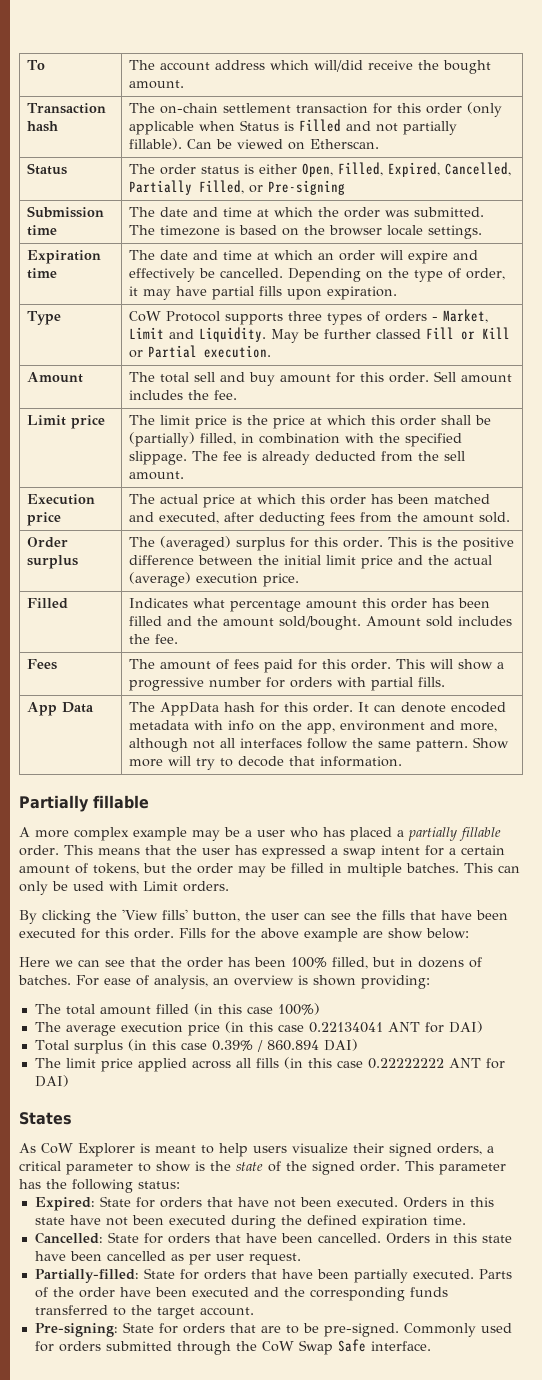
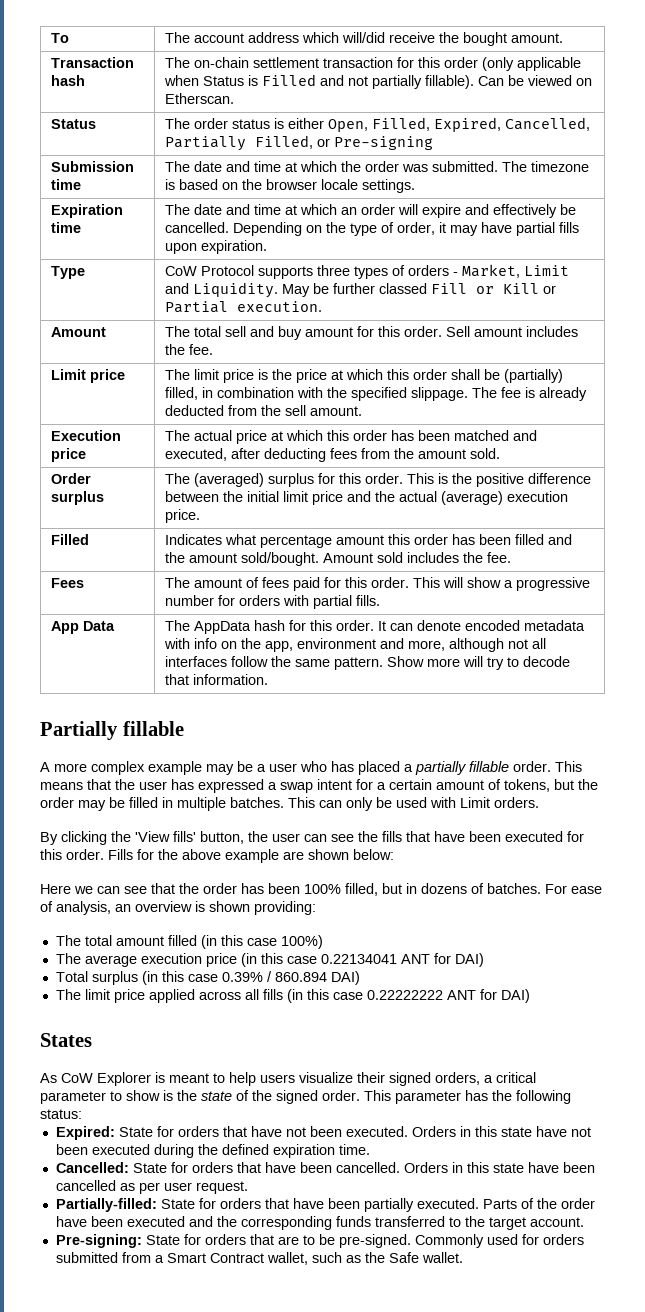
- Fills for the above example are show below:
+ Fills for the above example are shown below:
- Commonly used for orders submitted through the CoW Swap Safe interface.
+ Commonly used for orders submitted from a Smart Contract wallet, such as the Safe wallet.

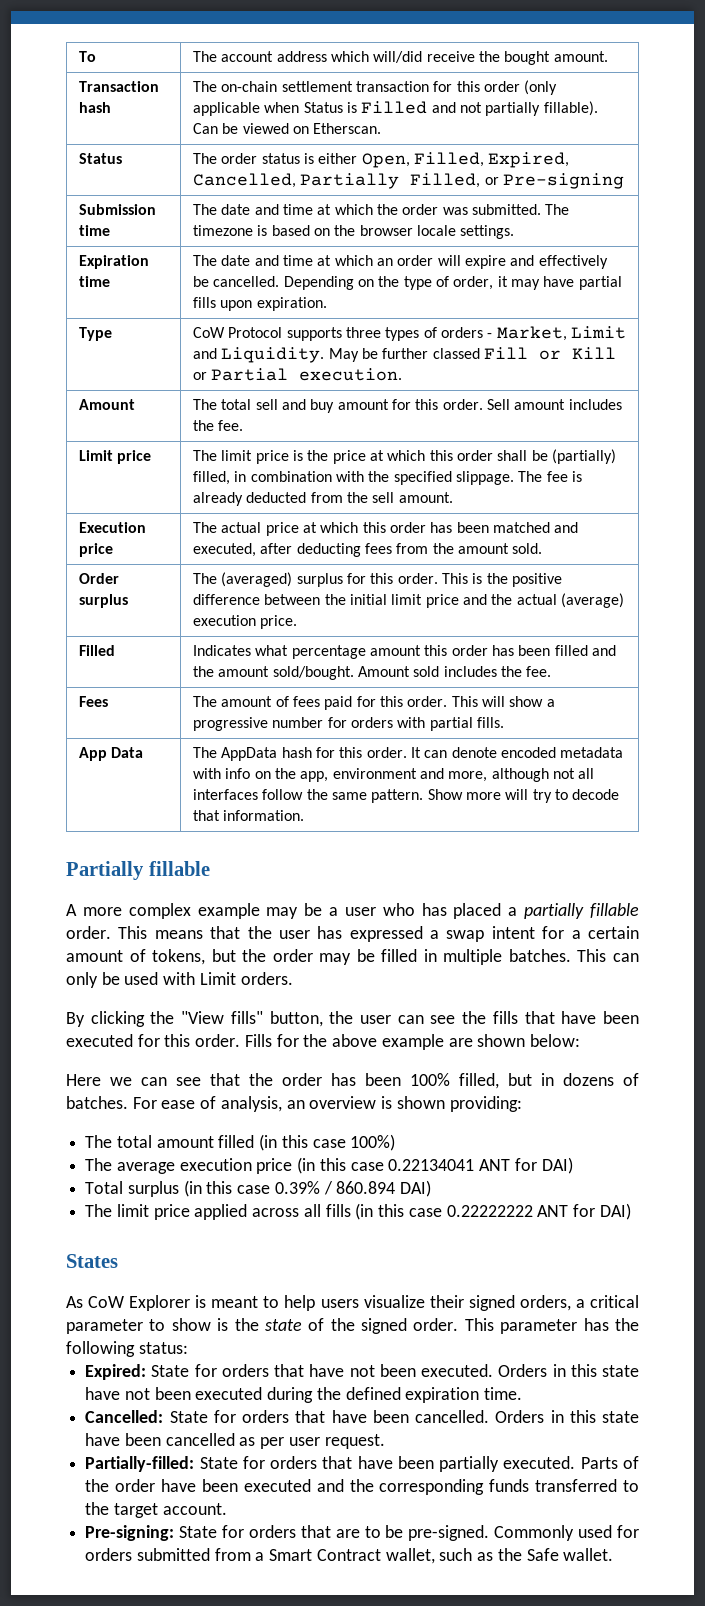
- By clicking the 'View fills' button, the user can see the fills that have been executed for this order.
+ By clicking the "View fills" button, the user can see the fills that have been executed for this order.

